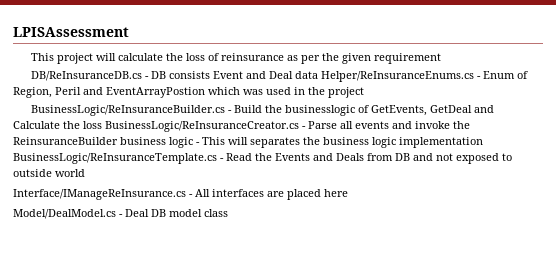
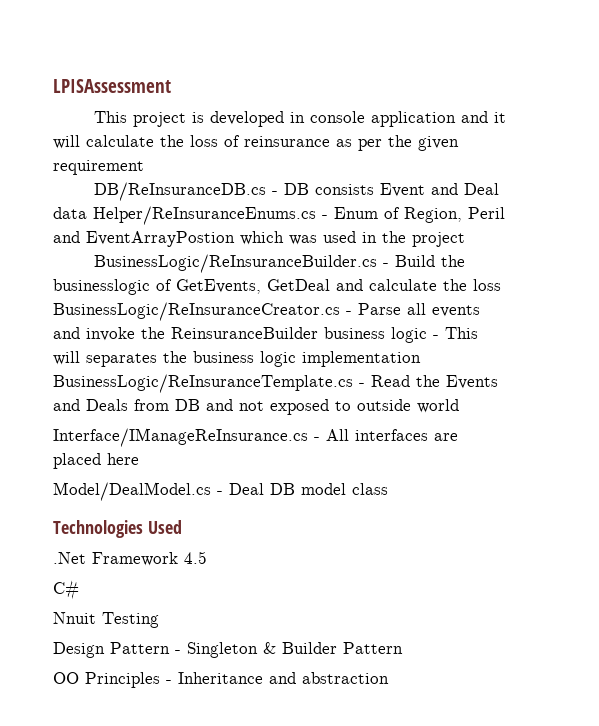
- This project will calculate the loss of reinsurance as per the given requirement
+ This project is developed in console application and it will calculate the loss of reinsurance as per the given requirement
- BusinessLogic/ReInsuranceBuilder.cs - Build the businesslogic of GetEvents, GetDeal and Calculate the loss BusinessLogic/ReInsuranceCreator.cs - Parse all events and invoke the ReinsuranceBuilder business logic - This will separates the business logic implementation BusinessLogic/ReInsuranceTemplate.cs - Read the Events and Deals from DB and not exposed to outside world
+ BusinessLogic/ReInsuranceBuilder.cs - Build the businesslogic of GetEvents, GetDeal and calculate the loss BusinessLogic/ReInsuranceCreator.cs - Parse all events and invoke the ReinsuranceBuilder business logic - This will separates the business logic implementation BusinessLogic/ReInsuranceTemplate.cs - Read the Events and Deals from DB and not exposed to outside world
+ Technologies Used
+ .Net Framework 4.5
+ C#
+ Nnuit Testing
+ Design Pattern - Singleton & Builder Pattern
+ OO Principles - Inheritance and abstraction

